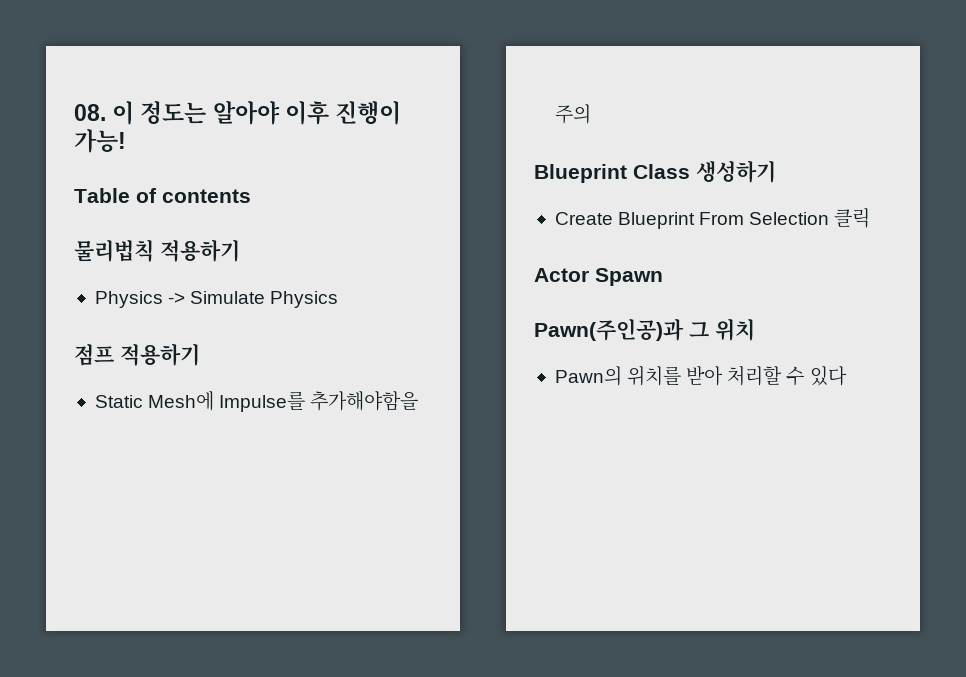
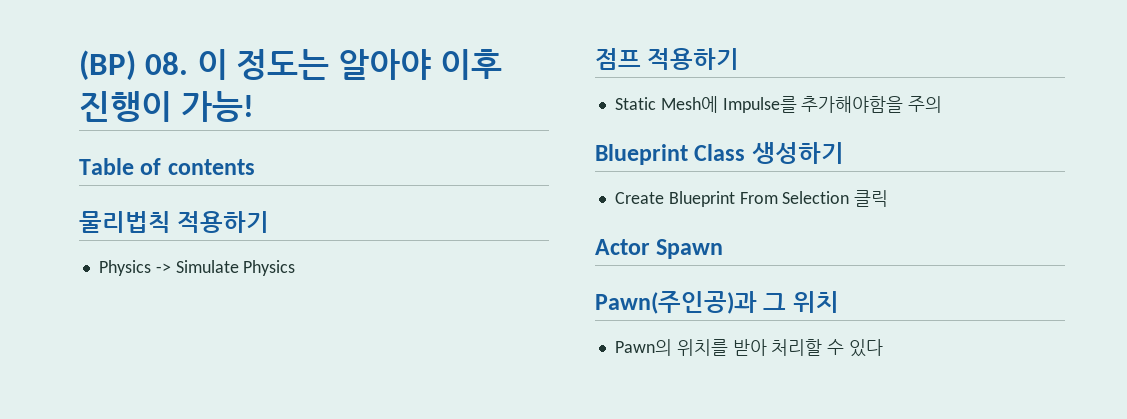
- 08. 이 정도는 알아야 이후 진행이 가능!
+ (BP) 08. 이 정도는 알아야 이후 진행이 가능!

